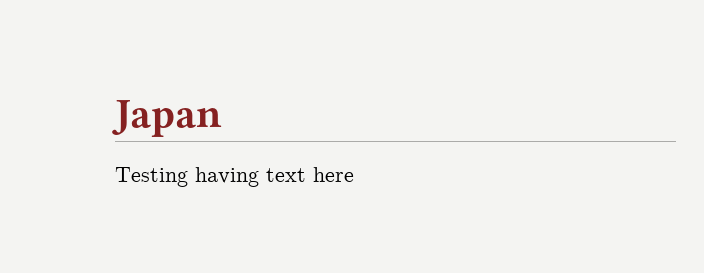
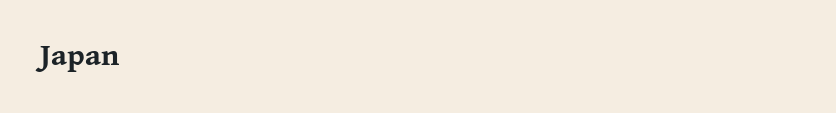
- Testing having text here

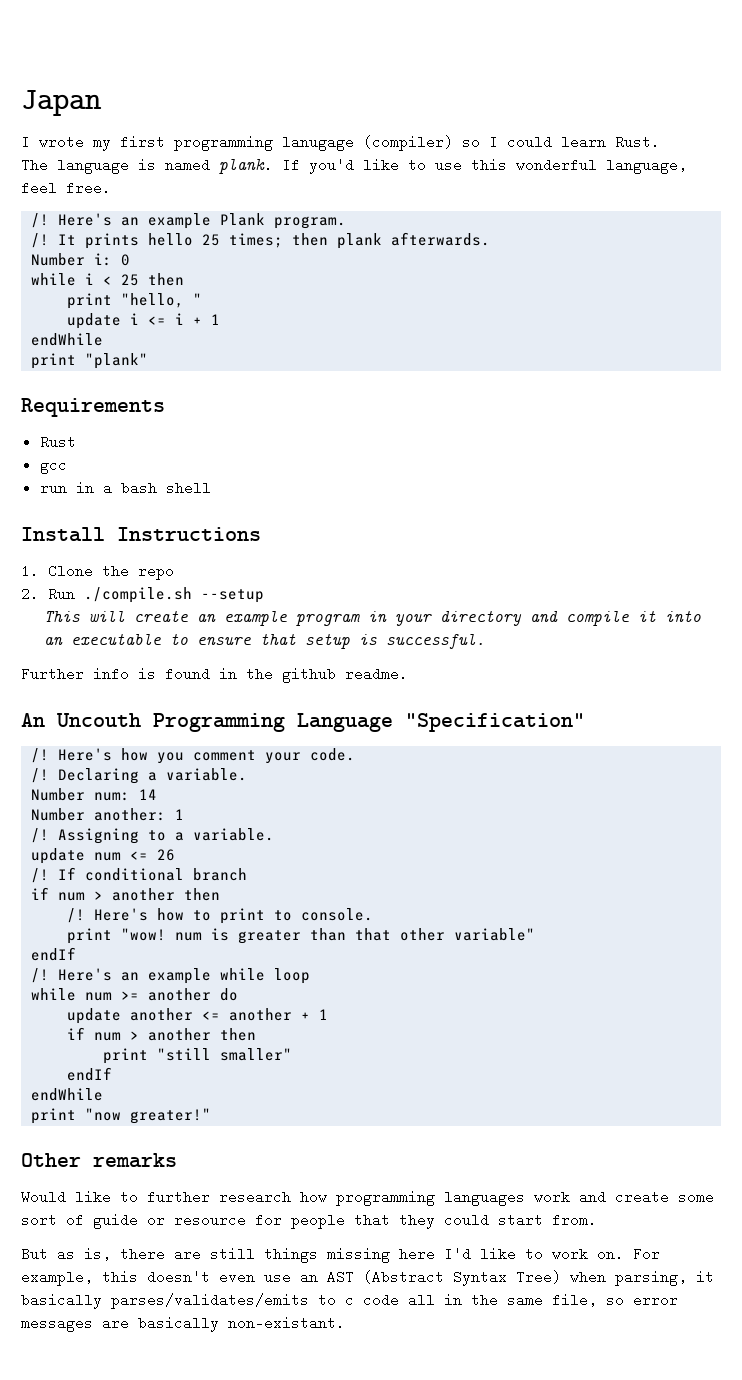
+ I wrote my first programming lanugage (compiler) so I could learn Rust.
+ The language is named plank. If you'd like to use this wonderful language, feel free.
+ /! Here's an example Plank program.
+ /! It prints hello 25 times; then plank afterwards.
+ Number i: 0
+ while i < 25 then
+ print "hello, "
+ update i <= i + 1
+ endWhile
+ print "plank"
+ Requirements
+ Rust
+ gcc
+ run in a bash shell
+ Install Instructions
+ 1. Clone the repo
+ 2. Run ./compile.sh --setup
+ This will create an example program in your directory and compile it into an executable to ensure that setup is successful.
+ Further info is found in the github readme.
+ An Uncouth Programming Language "Specification"
+ /! Here's how you comment your code.
+ /! Declaring a variable.
+ Number num: 14
+ Number another: 1
+ /! Assigning to a variable.
+ update num <= 26
+ /! If conditional branch
+ if num > another then
+ /! Here's how to print to console.
+ print "wow! num is greater than that other variable"
+ endIf
+ /! Here's an example while loop
+ while num >= another do
+ update another <= another + 1
+ if num > another then
+ print "still smaller"
+ endIf
+ endWhile
+ print "now greater!"
+ Other remarks
+ Would like to further research how programming languages work and create some sort of guide or resource for people that they could start from.
+ But as is, there are still things missing here I'd like to work on. For example, this doesn't even use an AST (Abstract Syntax Tree) when parsing, it basically parses/validates/emits to c code all in the same file, so error messages are basically non-existant.

